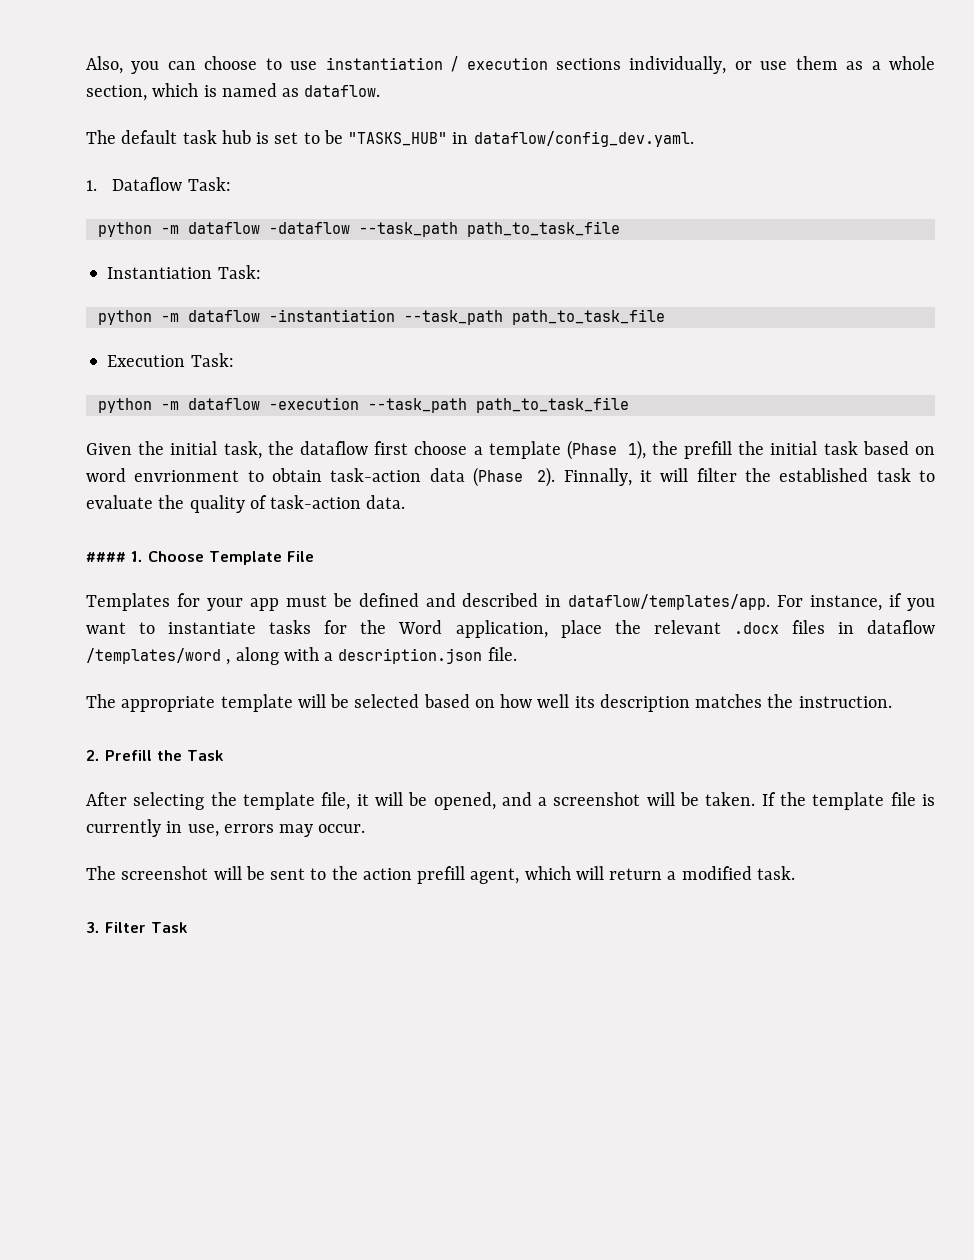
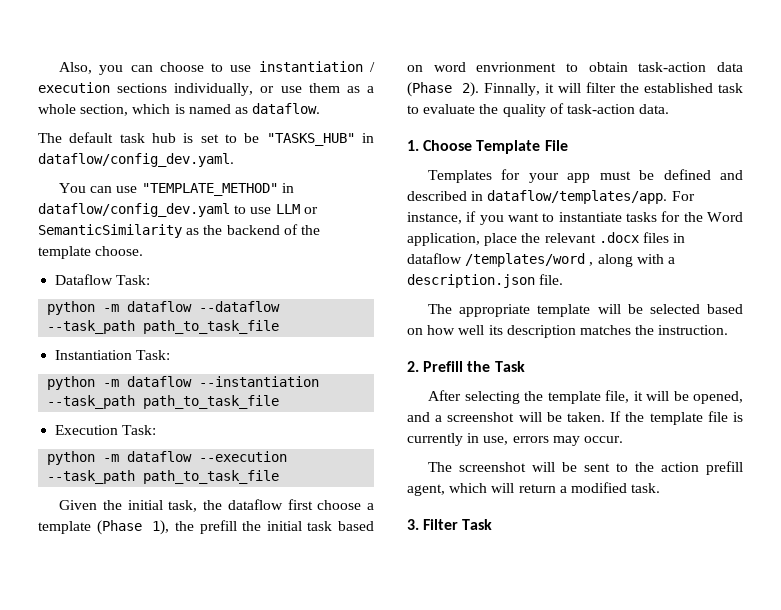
- 1. Dataflow Task:
+ You can use "TEMPLATE_METHOD" in dataflow/config_dev.yaml to use LLM or SemanticSimilarity as the backend of the template choose.
+ Dataflow Task:
- python -m dataflow -dataflow --task_path path_to_task_file
+ python -m dataflow --dataflow --task_path path_to_task_file
- python -m dataflow -instantiation --task_path path_to_task_file
+ python -m dataflow --instantiation --task_path path_to_task_file
- python -m dataflow -execution --task_path path_to_task_file
+ python -m dataflow --execution --task_path path_to_task_file
- #### 1. Choose Template File
+ 1. Choose Template File

